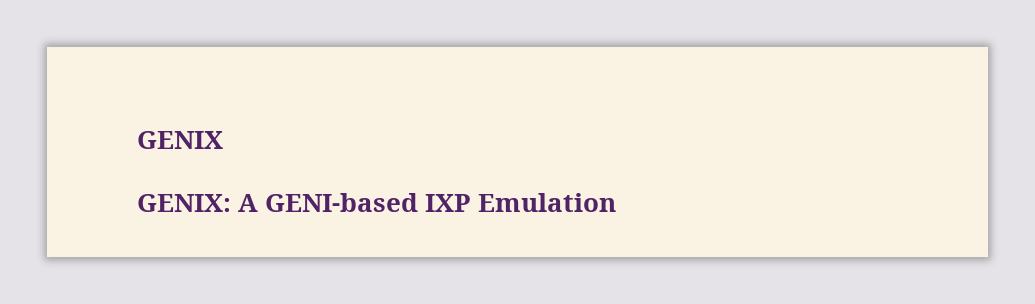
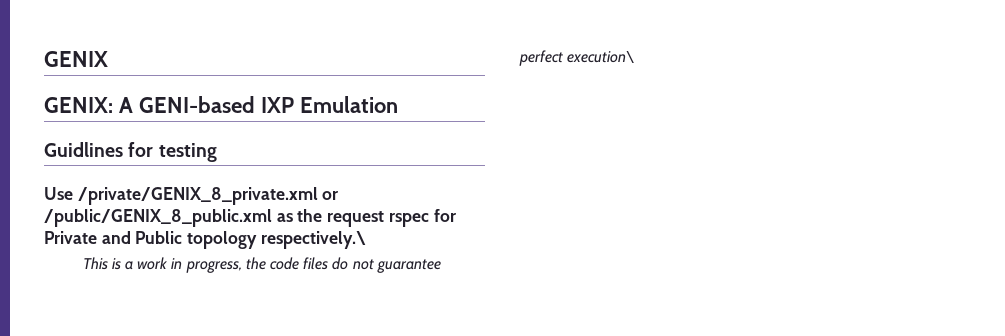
+ Guidlines for testing
+ Use /private/GENIX_8_private.xml or /public/GENIX_8_public.xml as the request rspec for Private and Public topology respectively.\
+ This is a work in progress, the code files do not guarantee perfect execution\

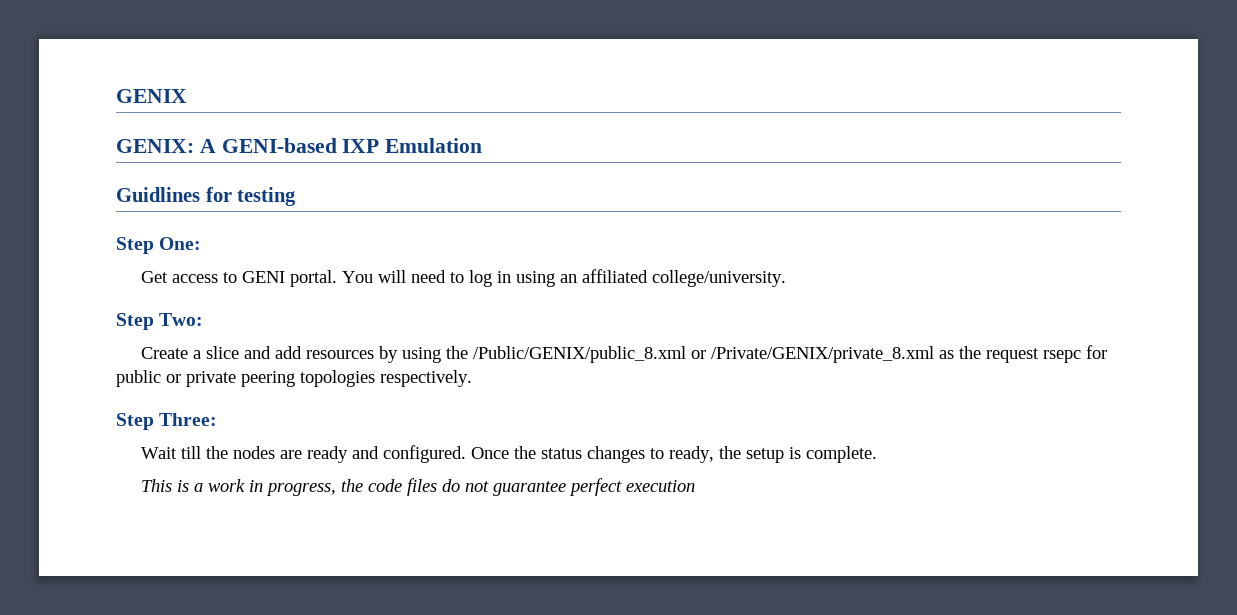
- Use /private/GENIX_8_private.xml or /public/GENIX_8_public.xml as the request rspec for Private and Public topology respectively.\
+ Step One:
+ Get access to GENI portal. You will need to log in using an affiliated college/university.
+ Step Two:
+ Create a slice and add resources by using the /Public/GENIX/public_8.xml or /Private/GENIX/private_8.xml as the request rsepc for public or private peering topologies respectively.
+ Step Three:
+ Wait till the nodes are ready and configured. Once the status changes to ready, the setup is complete.
- This is a work in progress, the code files do not guarantee perfect execution\
+ This is a work in progress, the code files do not guarantee perfect execution

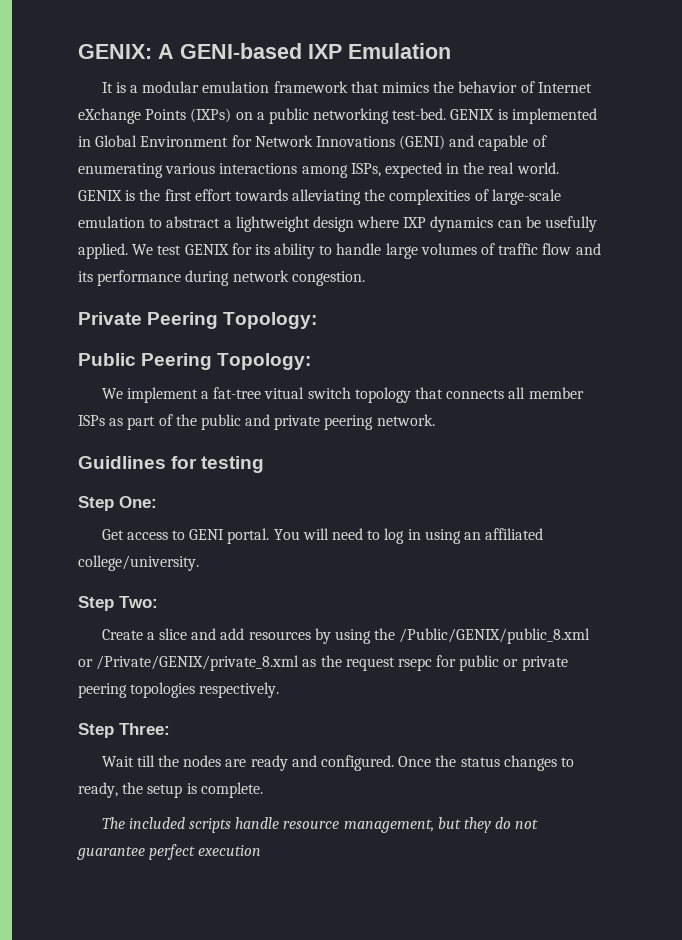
- GENIX
+ It is a modular emulation framework that mimics the behavior of Internet eXchange Points (IXPs) on a public networking test-bed. GENIX is implemented in Global Environment for Network Innovations (GENI) and capable of enumerating various interactions among ISPs, expected in the real world. GENIX is the first effort towards alleviating the complexities of large-scale emulation to abstract a lightweight design where IXP dynamics can be usefully applied. We test GENIX for its ability to handle large volumes of traffic flow and its performance during network congestion.
+ Private Peering Topology:
+ Public Peering Topology:
+ We implement a fat-tree vitual switch topology that connects all member ISPs as part of the public and private peering network.
- This is a work in progress, the code files do not guarantee perfect execution
+ The included scripts handle resource management, but they do not guarantee perfect execution

